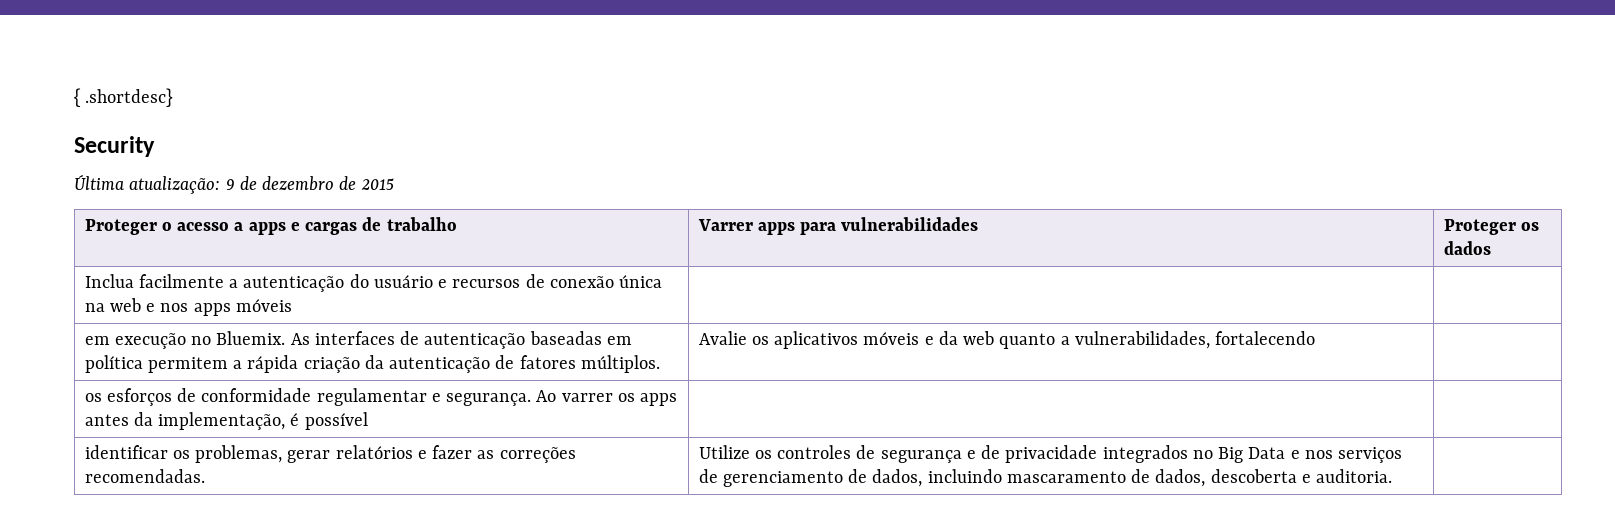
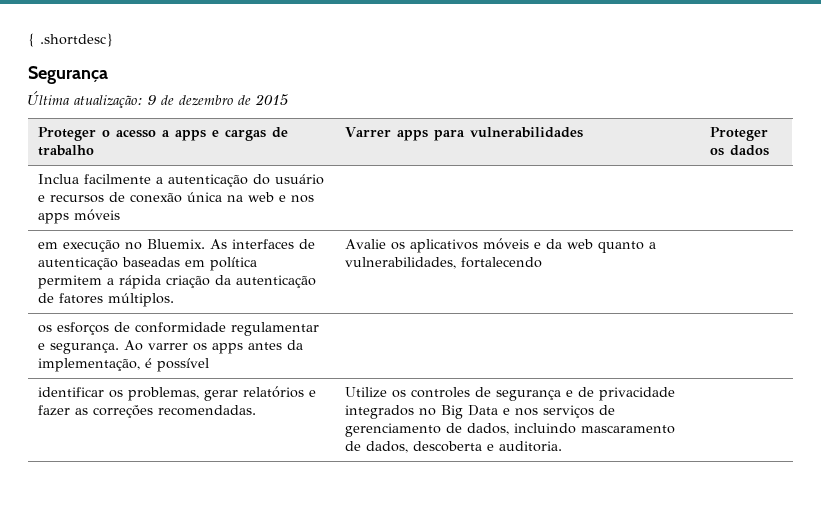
- Security
+ Segurança

